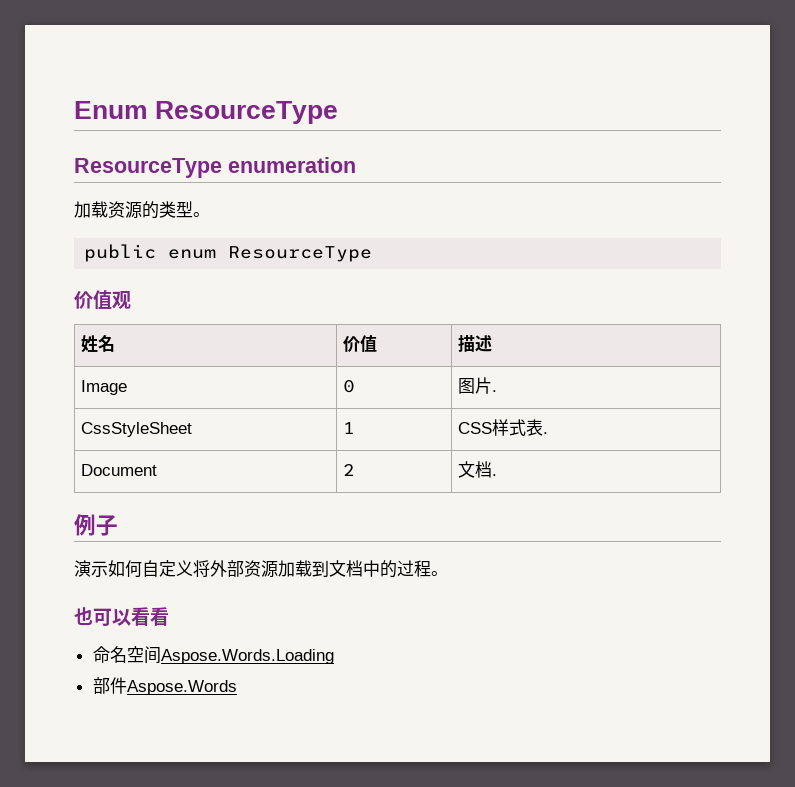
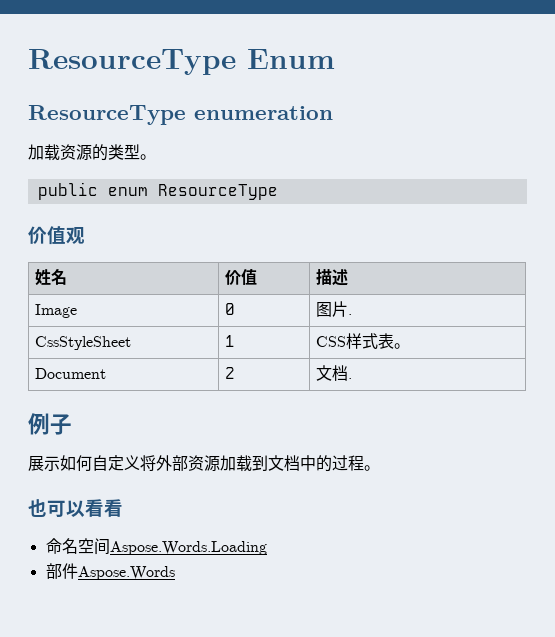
- Enum ResourceType
+ ResourceType Enum
- CssStyleSheet | 1 | CSS样式表.
+ CssStyleSheet | 1 | CSS样式表。
- 演示如何自定义将外部资源加载到文档中的过程。
+ 展示如何自定义将外部资源加载到文档中的过程。

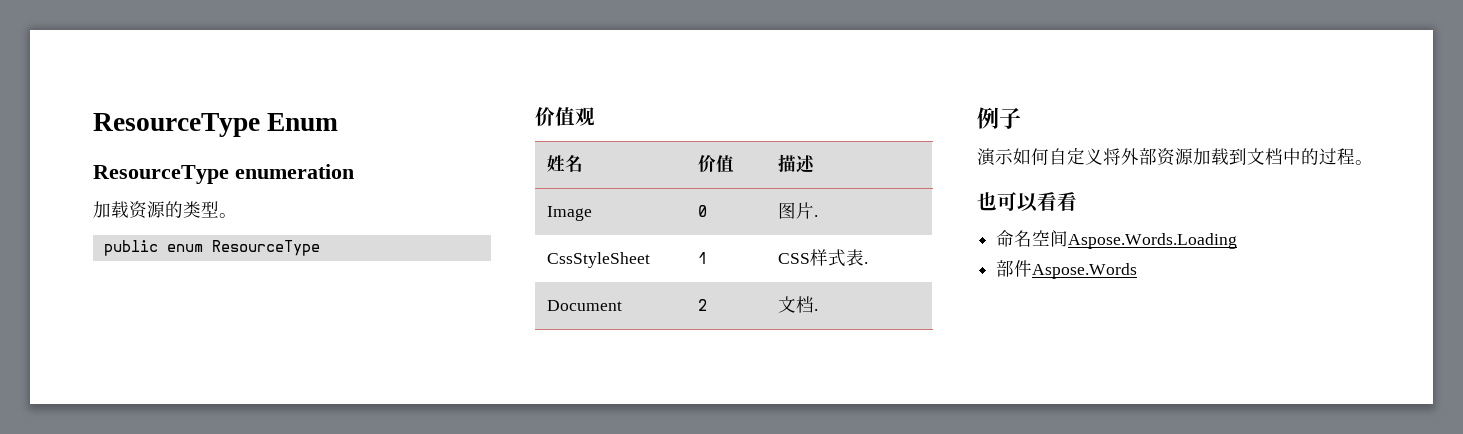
- CssStyleSheet | 1 | CSS样式表。
+ CssStyleSheet | 1 | CSS样式表.
- 展示如何自定义将外部资源加载到文档中的过程。
+ 演示如何自定义将外部资源加载到文档中的过程。

